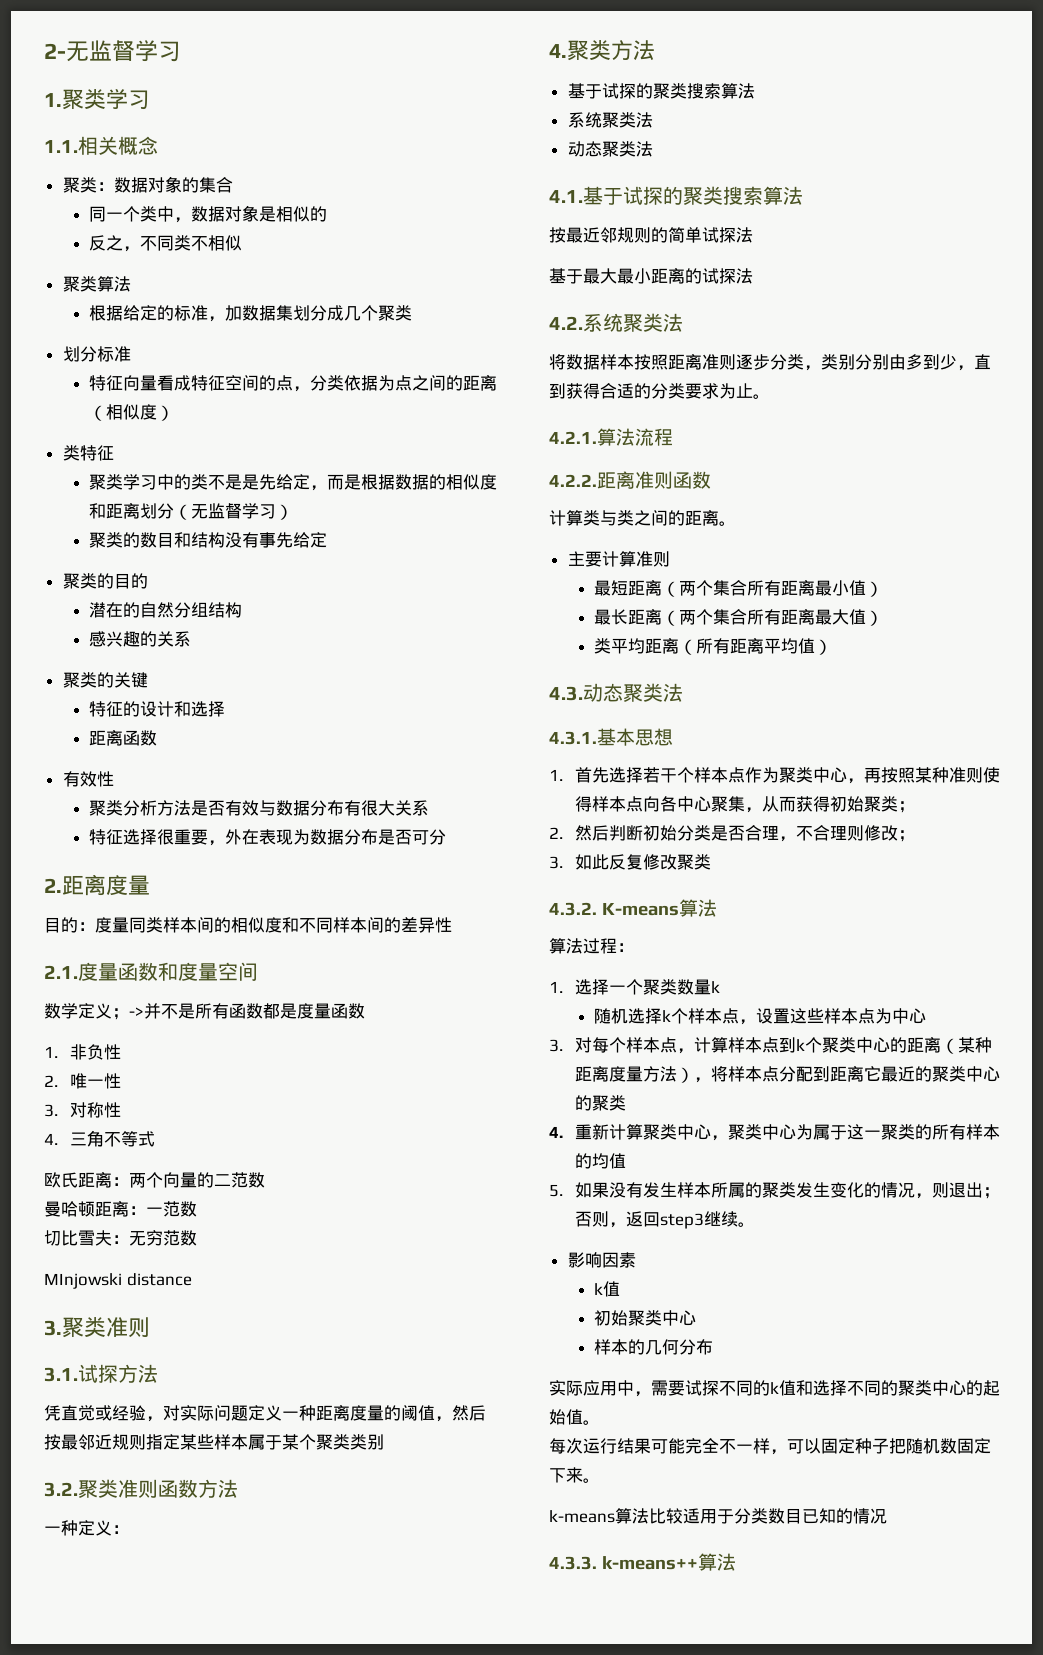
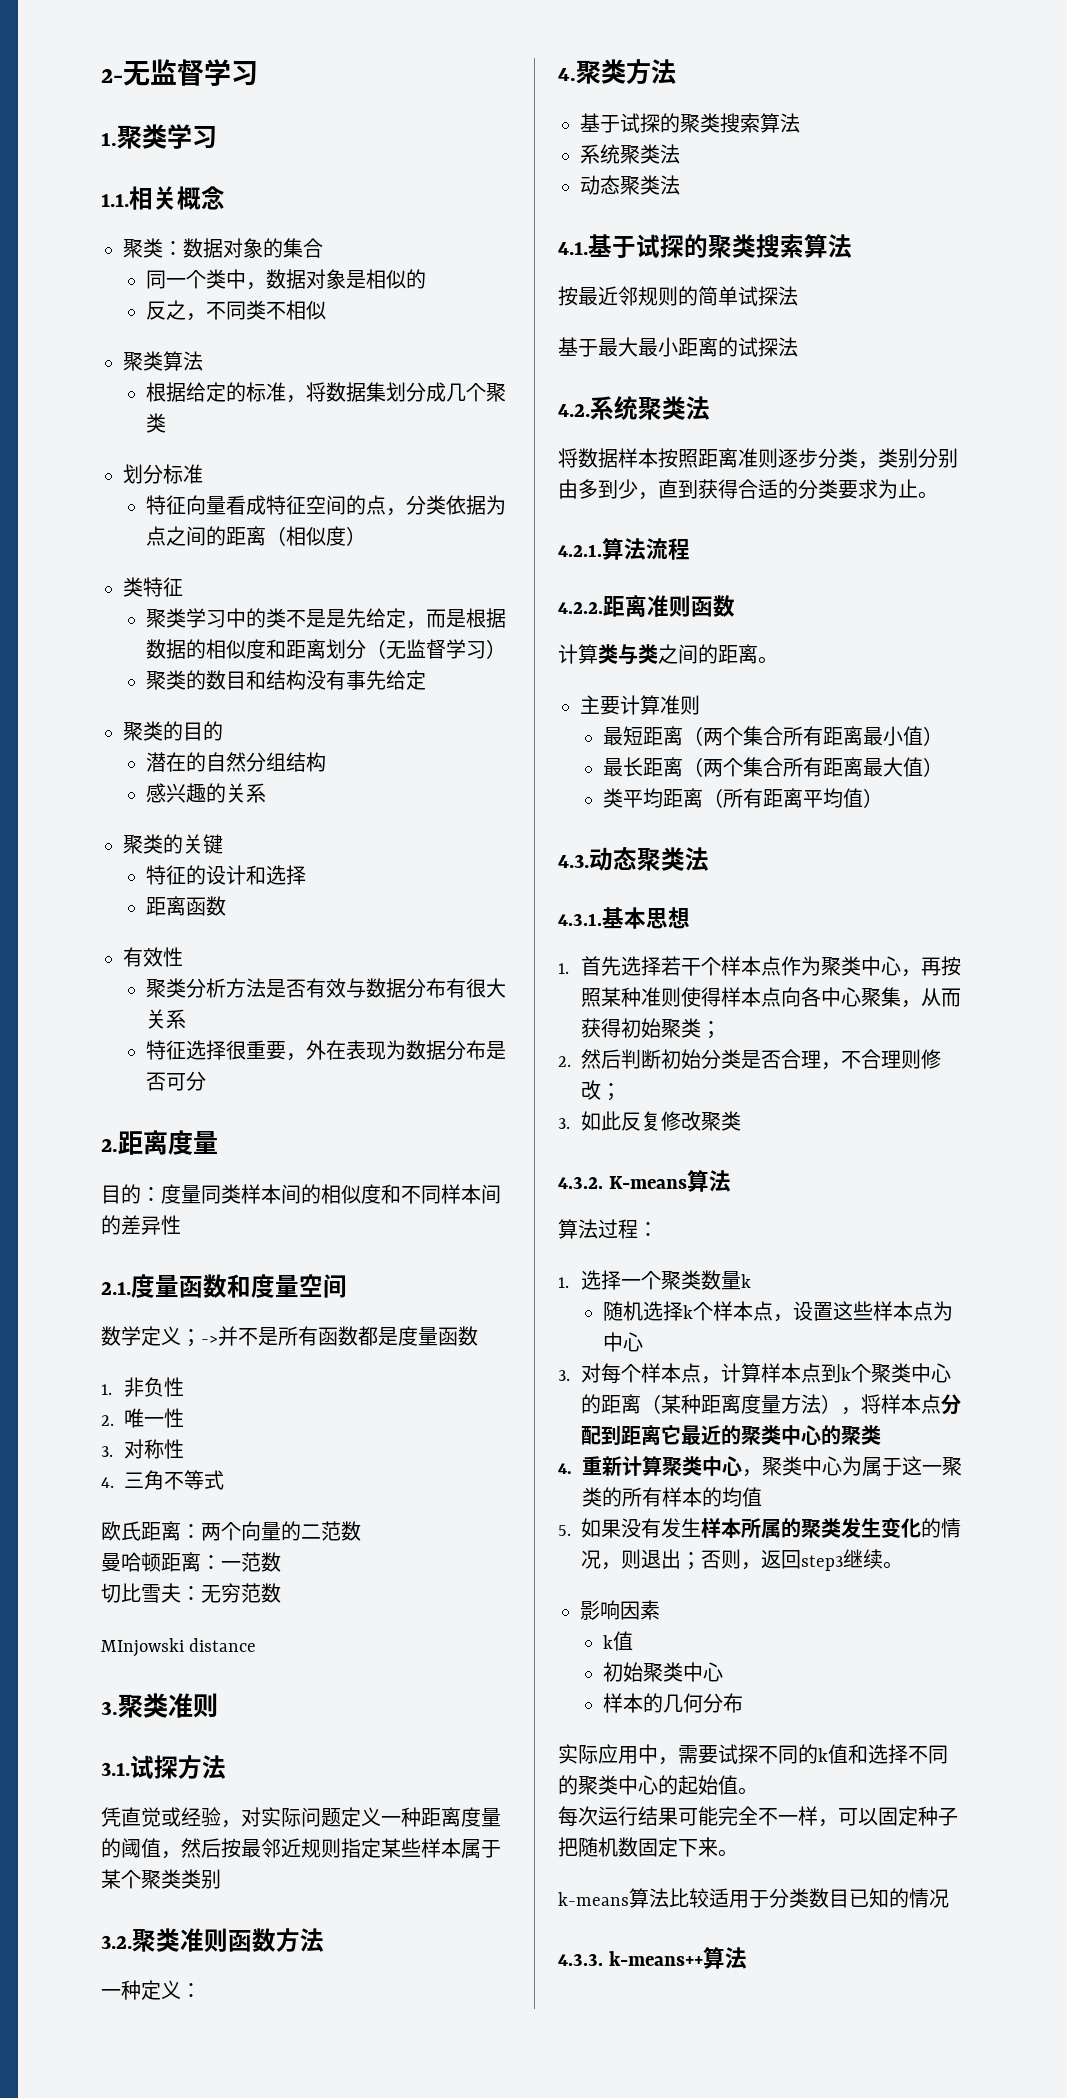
- 根据给定的标准，加数据集划分成几个聚类
+ 根据给定的标准，将数据集划分成几个聚类

